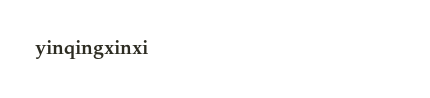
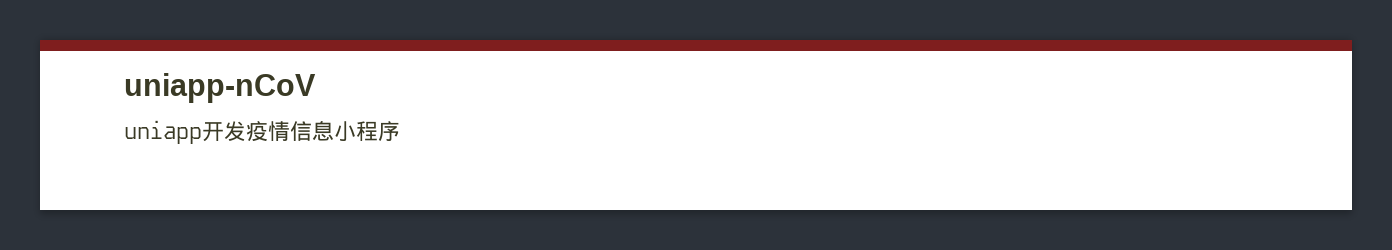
- yinqingxinxi
+ uniapp-nCoV
+ uniapp开发疫情信息小程序

